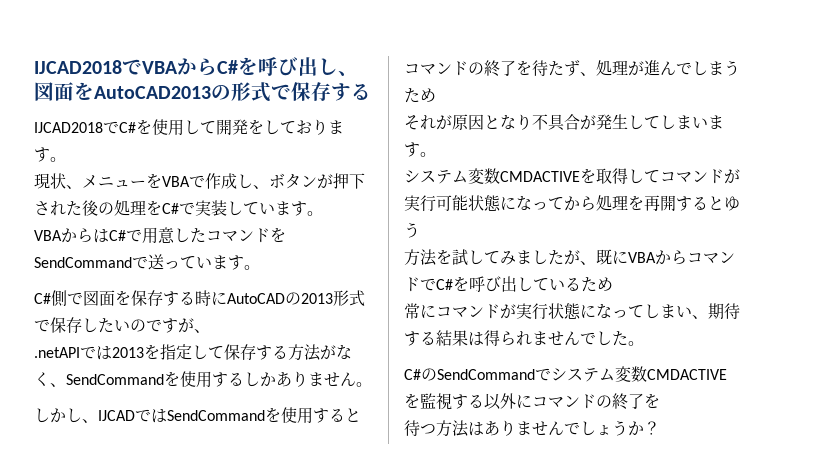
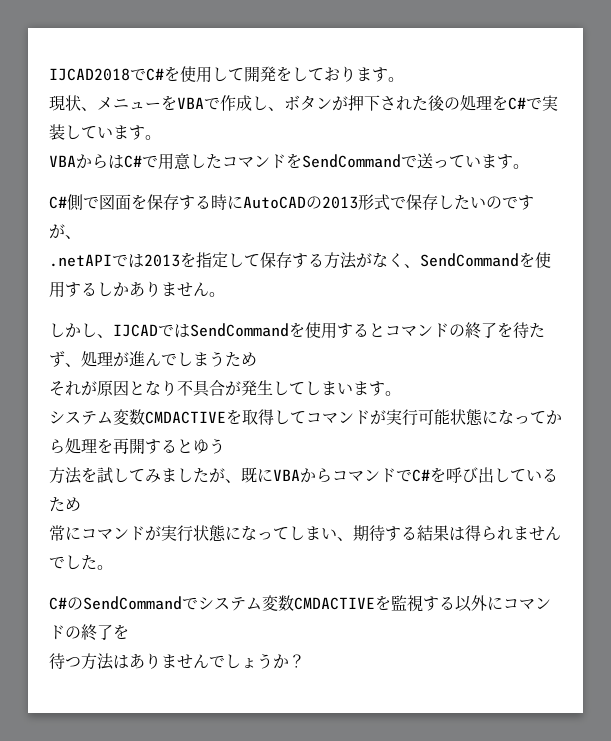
- IJCAD2018でVBAからC#を呼び出し、図面をAutoCAD2013の形式で保存する

